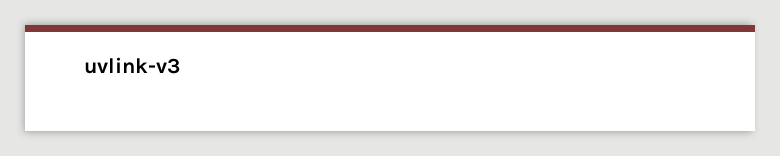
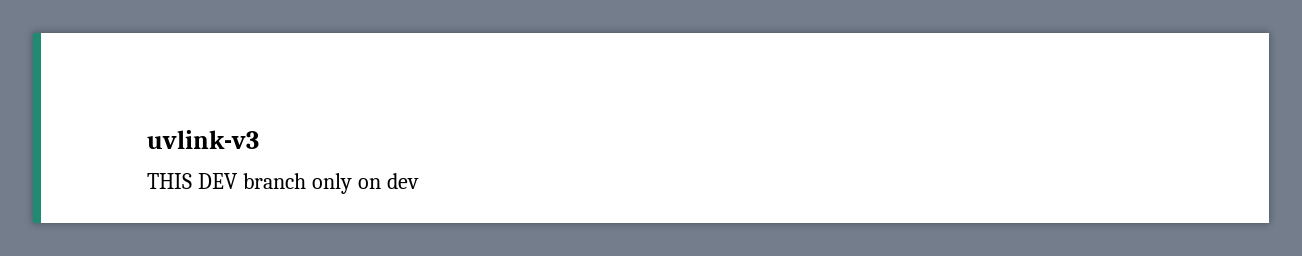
+ THIS DEV branch only on dev

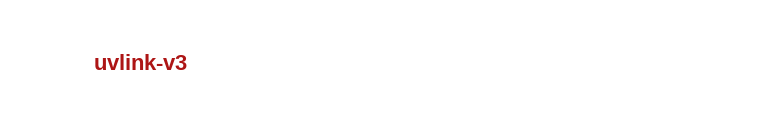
- THIS DEV branch only on dev

